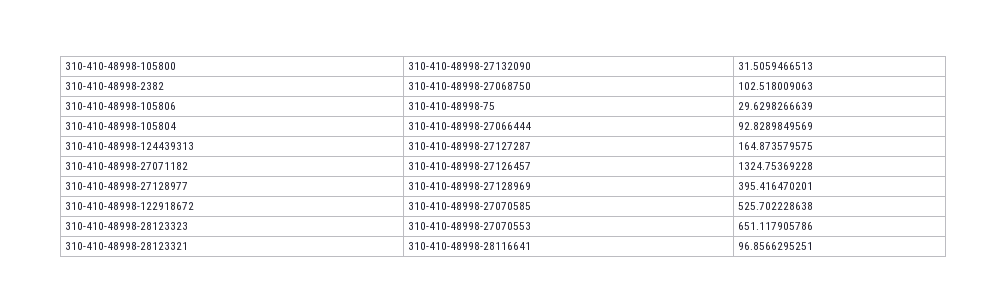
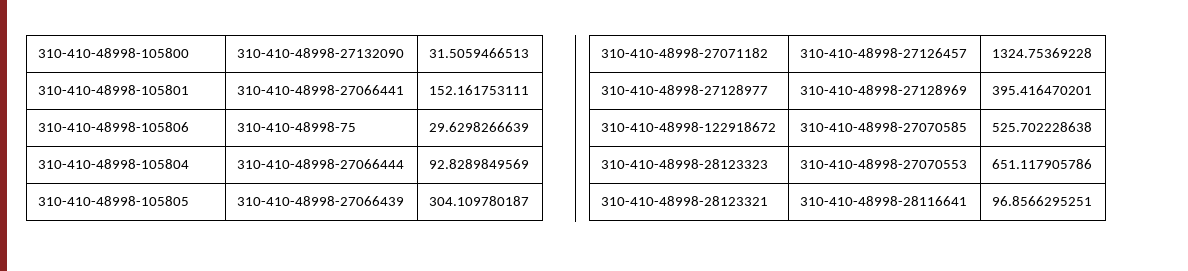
- 310-410-48998-2382 | 310-410-48998-27068750 | 102.518009063
+ 310-410-48998-105801 | 310-410-48998-27066441 | 152.161753111
- 310-410-48998-124439313 | 310-410-48998-27127287 | 164.873579575
+ 310-410-48998-105805 | 310-410-48998-27066439 | 304.109780187

